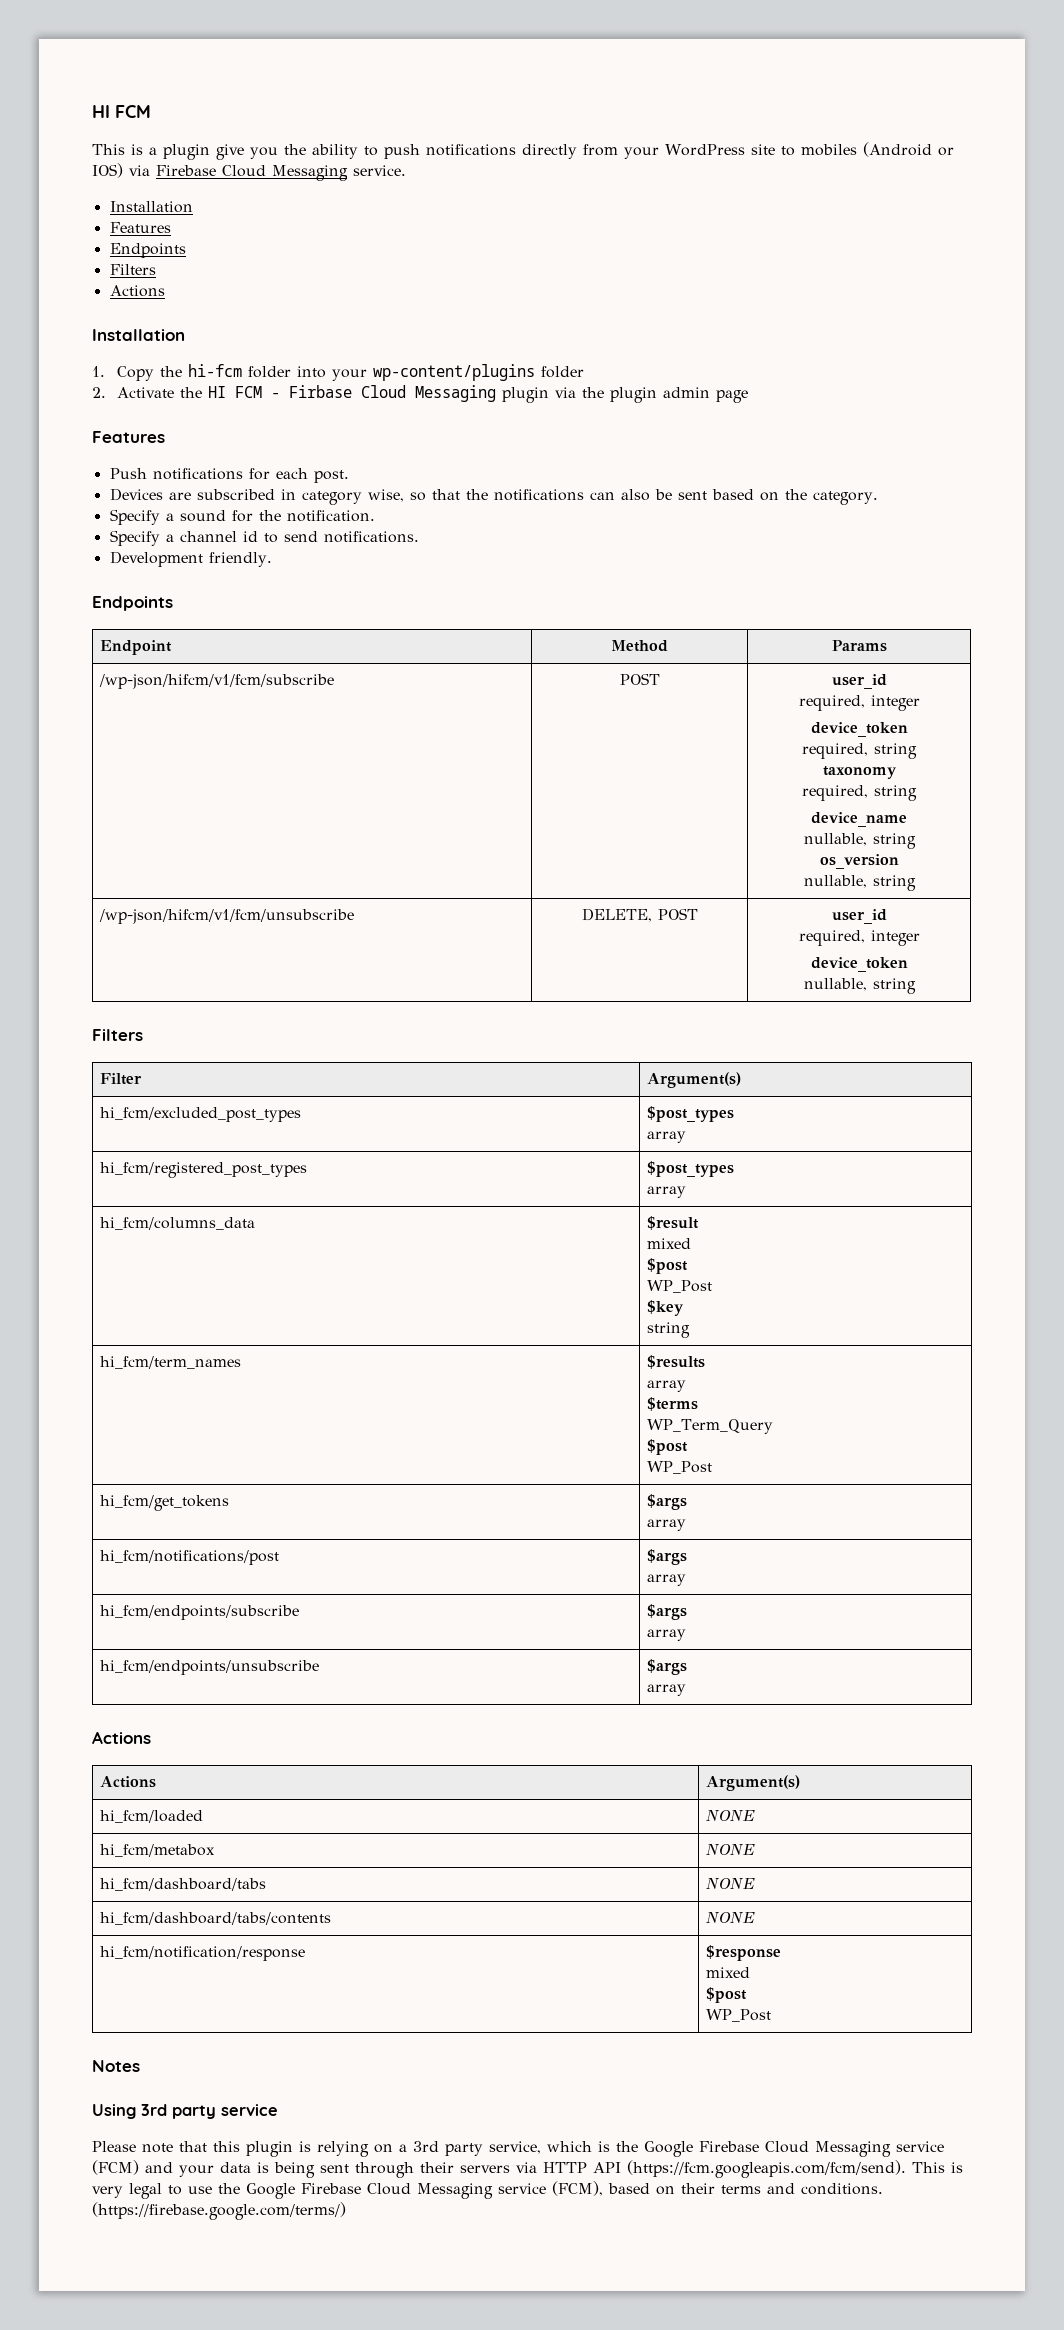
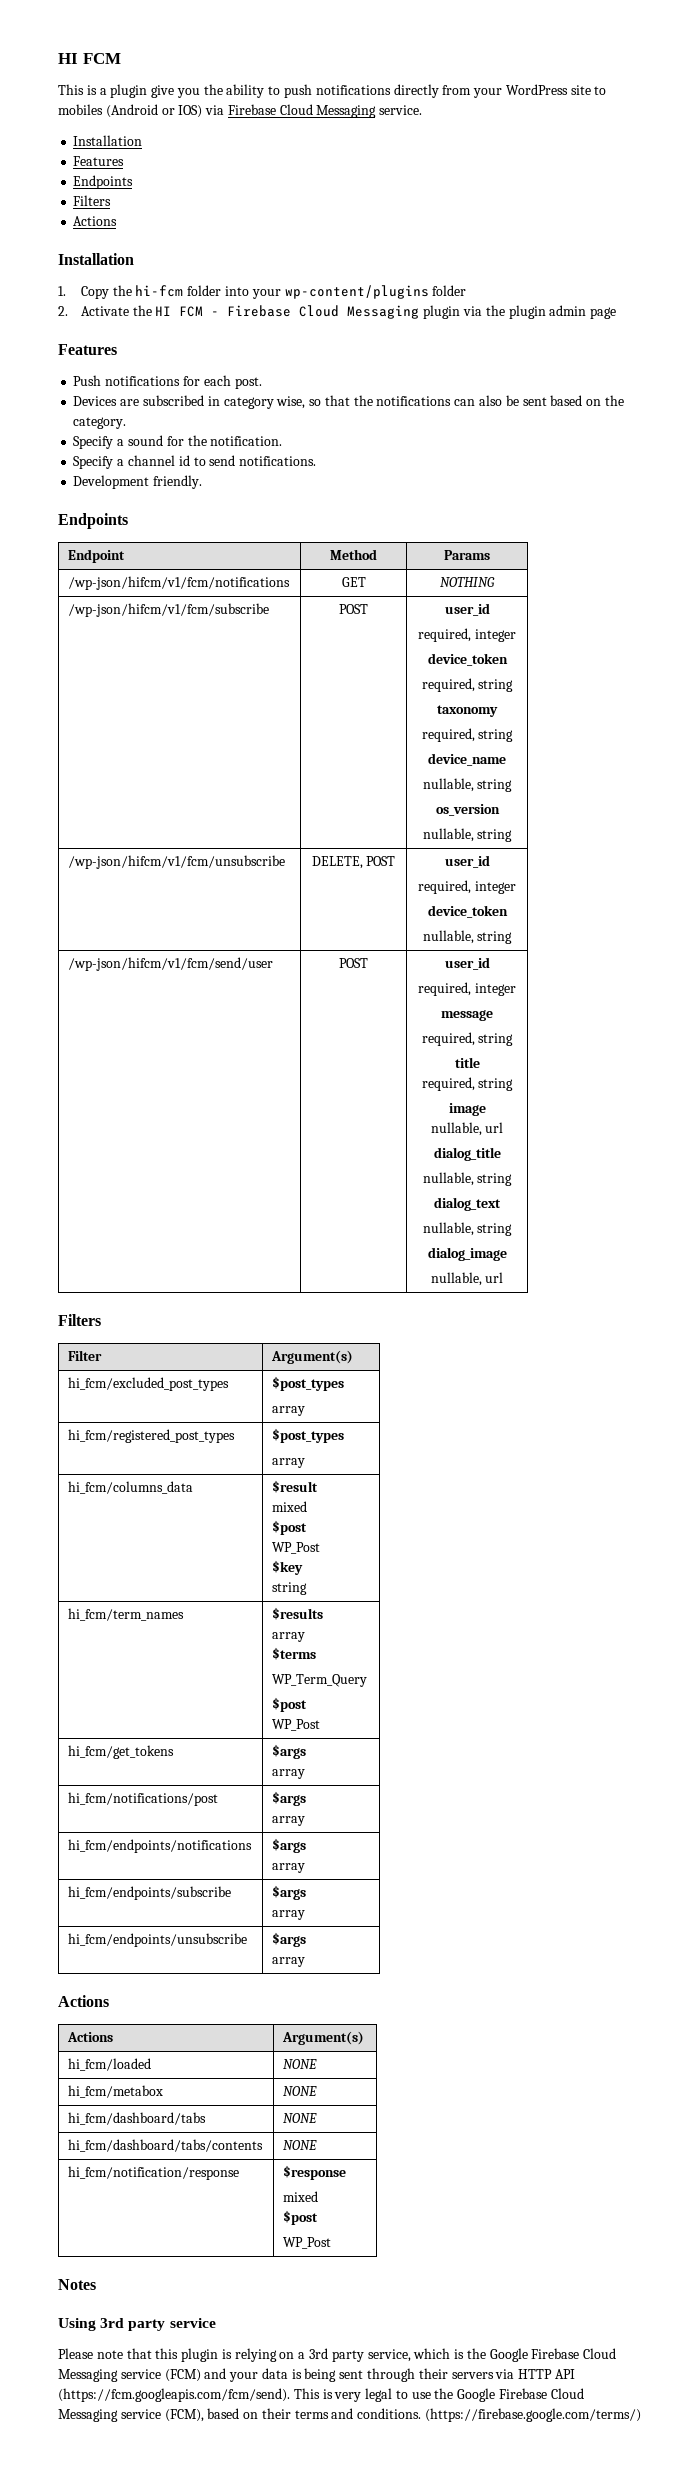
- 2. Activate the HI FCM - Firbase Cloud Messaging plugin via the plugin admin page
+ 2. Activate the HI FCM - Firebase Cloud Messaging plugin via the plugin admin page
+ /wp-json/hifcm/v1/fcm/notifications | GET | NOTHING
+ /wp-json/hifcm/v1/fcm/send/user | POST | user_id
+ required, integer
+ message
+ required, string
+ title
+ required, string
+ image
+ nullable, url
+ dialog_title
+ nullable, string
+ dialog_text
+ nullable, string
+ dialog_image
+ nullable, url
+ hi_fcm/endpoints/notifications | $args
+ array

